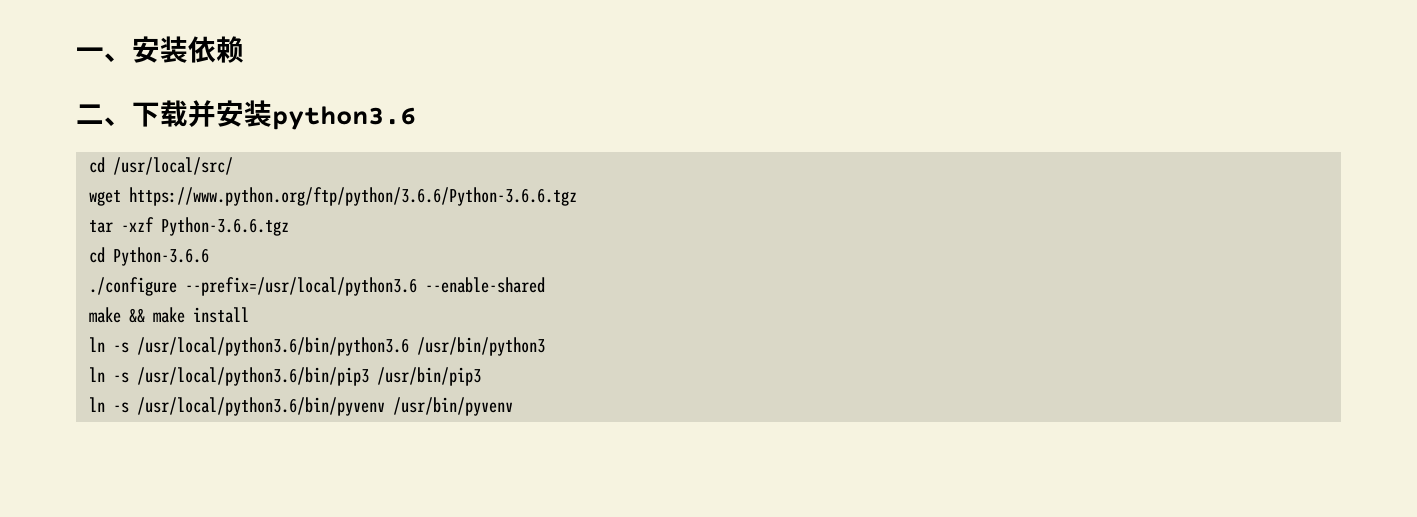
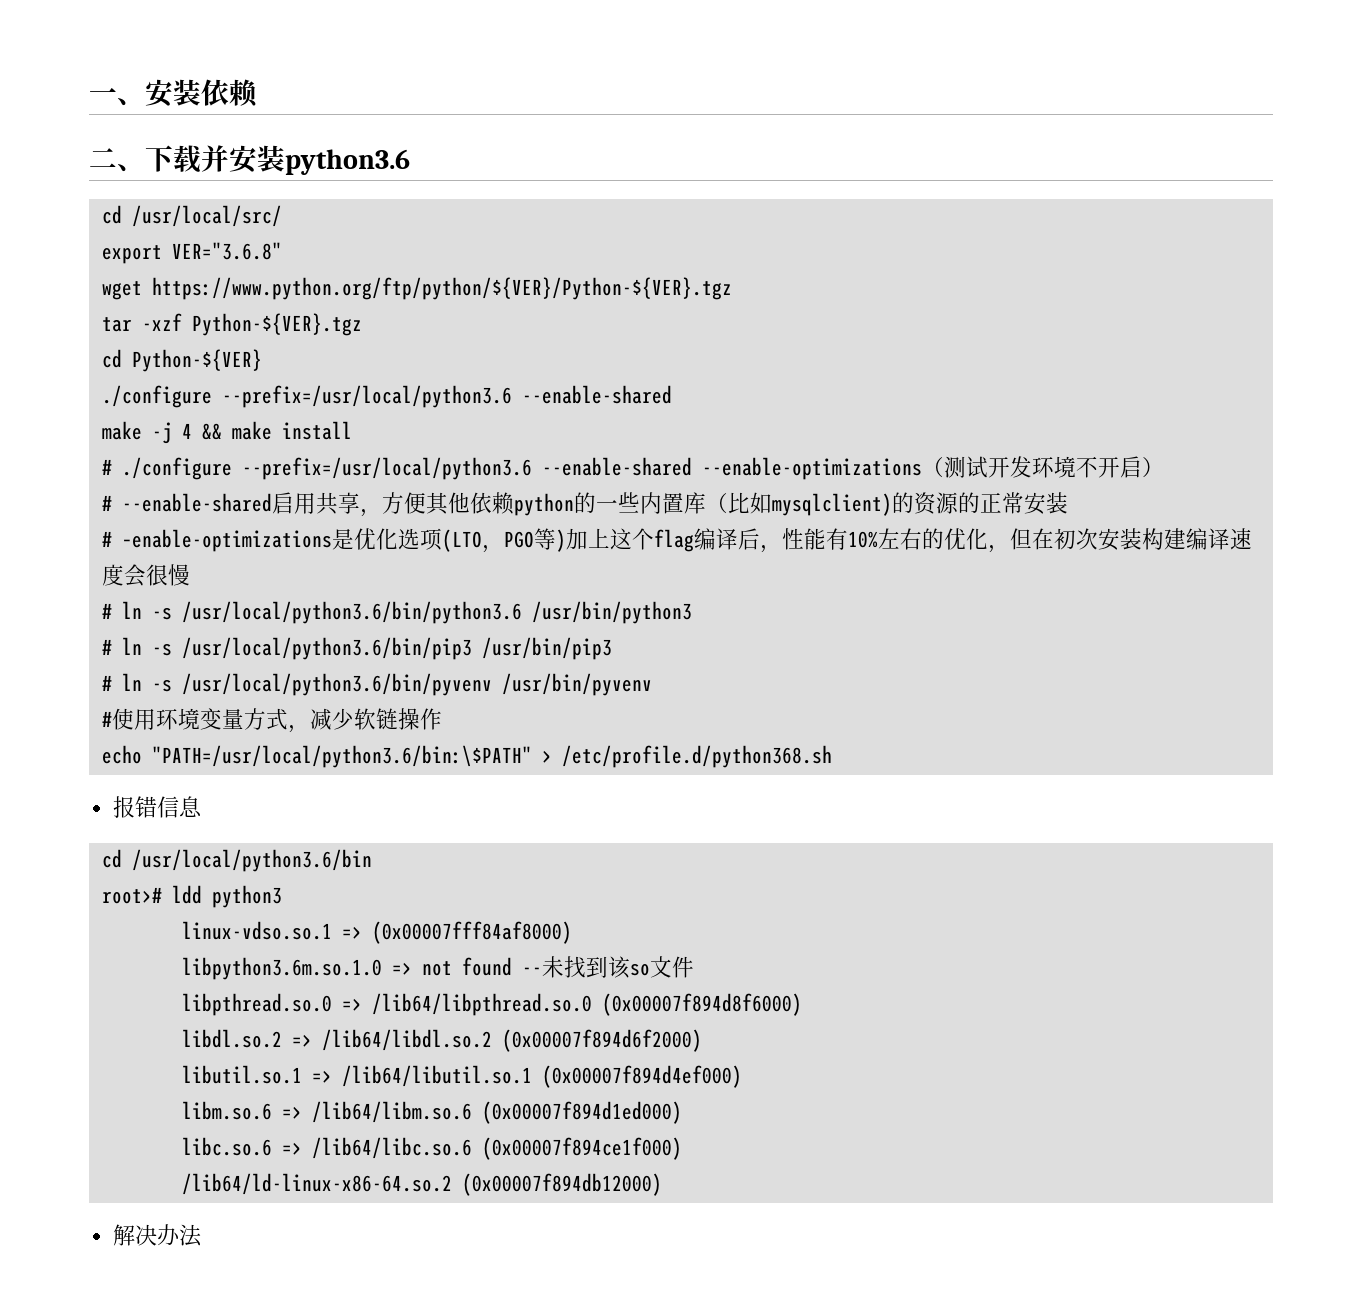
+ export VER="3.6.8"
- wget https://www.python.org/ftp/python/3.6.6/Python-3.6.6.tgz
+ wget https://www.python.org/ftp/python/${VER}/Python-${VER}.tgz
- tar -xzf Python-3.6.6.tgz
- cd Python-3.6.6
+ tar -xzf Python-${VER}.tgz
+ cd Python-${VER}
- make && make install
+ make -j 4 && make install
- ln -s /usr/local/python3.6/bin/python3.6 /usr/bin/python3
+ # ./configure --prefix=/usr/local/python3.6 --enable-shared --enable-optimizations（测试开发环境不开启）
+ # --enable-shared启用共享，方便其他依赖python的一些内置库（比如mysqlclient)的资源的正常安装
+ # –enable-optimizations是优化选项(LTO，PGO等)加上这个flag编译后，性能有10%左右的优化，但在初次安装构建编译速度会很慢
+ # ln -s /usr/local/python3.6/bin/python3.6 /usr/bin/python3
- ln -s /usr/local/python3.6/bin/pip3 /usr/bin/pip3
+ # ln -s /usr/local/python3.6/bin/pip3 /usr/bin/pip3
- ln -s /usr/local/python3.6/bin/pyvenv /usr/bin/pyvenv
+ # ln -s /usr/local/python3.6/bin/pyvenv /usr/bin/pyvenv
+ #使用环境变量方式，减少软链操作
+ echo "PATH=/usr/local/python3.6/bin:\$PATH" > /etc/profile.d/python368.sh
+ 报错信息
+ cd /usr/local/python3.6/bin
+ root># ldd python3
+ linux-vdso.so.1 => (0x00007fff84af8000)
+ libpython3.6m.so.1.0 => not found --未找到该so文件
+ libpthread.so.0 => /lib64/libpthread.so.0 (0x00007f894d8f6000)
+ libdl.so.2 => /lib64/libdl.so.2 (0x00007f894d6f2000)
+ libutil.so.1 => /lib64/libutil.so.1 (0x00007f894d4ef000)
+ libm.so.6 => /lib64/libm.so.6 (0x00007f894d1ed000)
+ libc.so.6 => /lib64/libc.so.6 (0x00007f894ce1f000)
+ /lib64/ld-linux-x86-64.so.2 (0x00007f894db12000)
+ 解决办法

